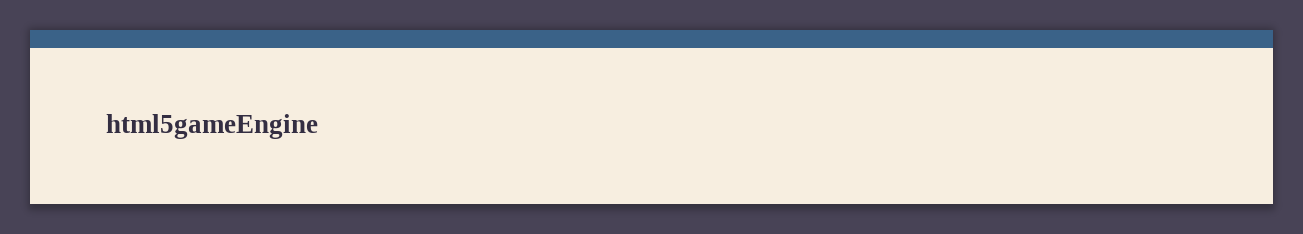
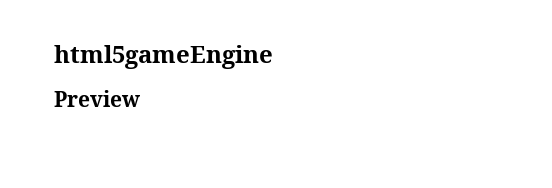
+ Preview

